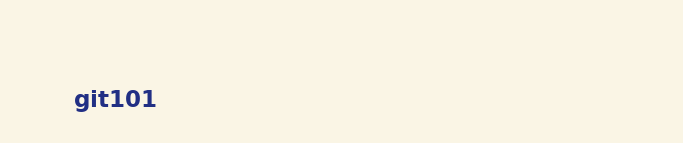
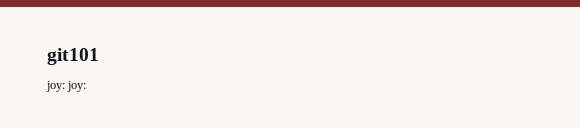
+ joy: joy:

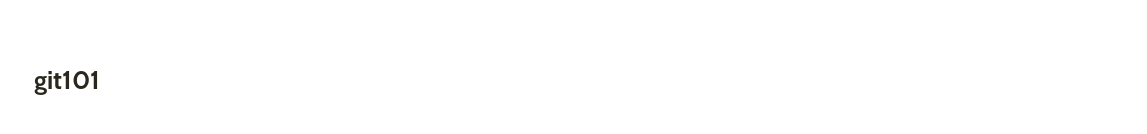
- joy: joy:

